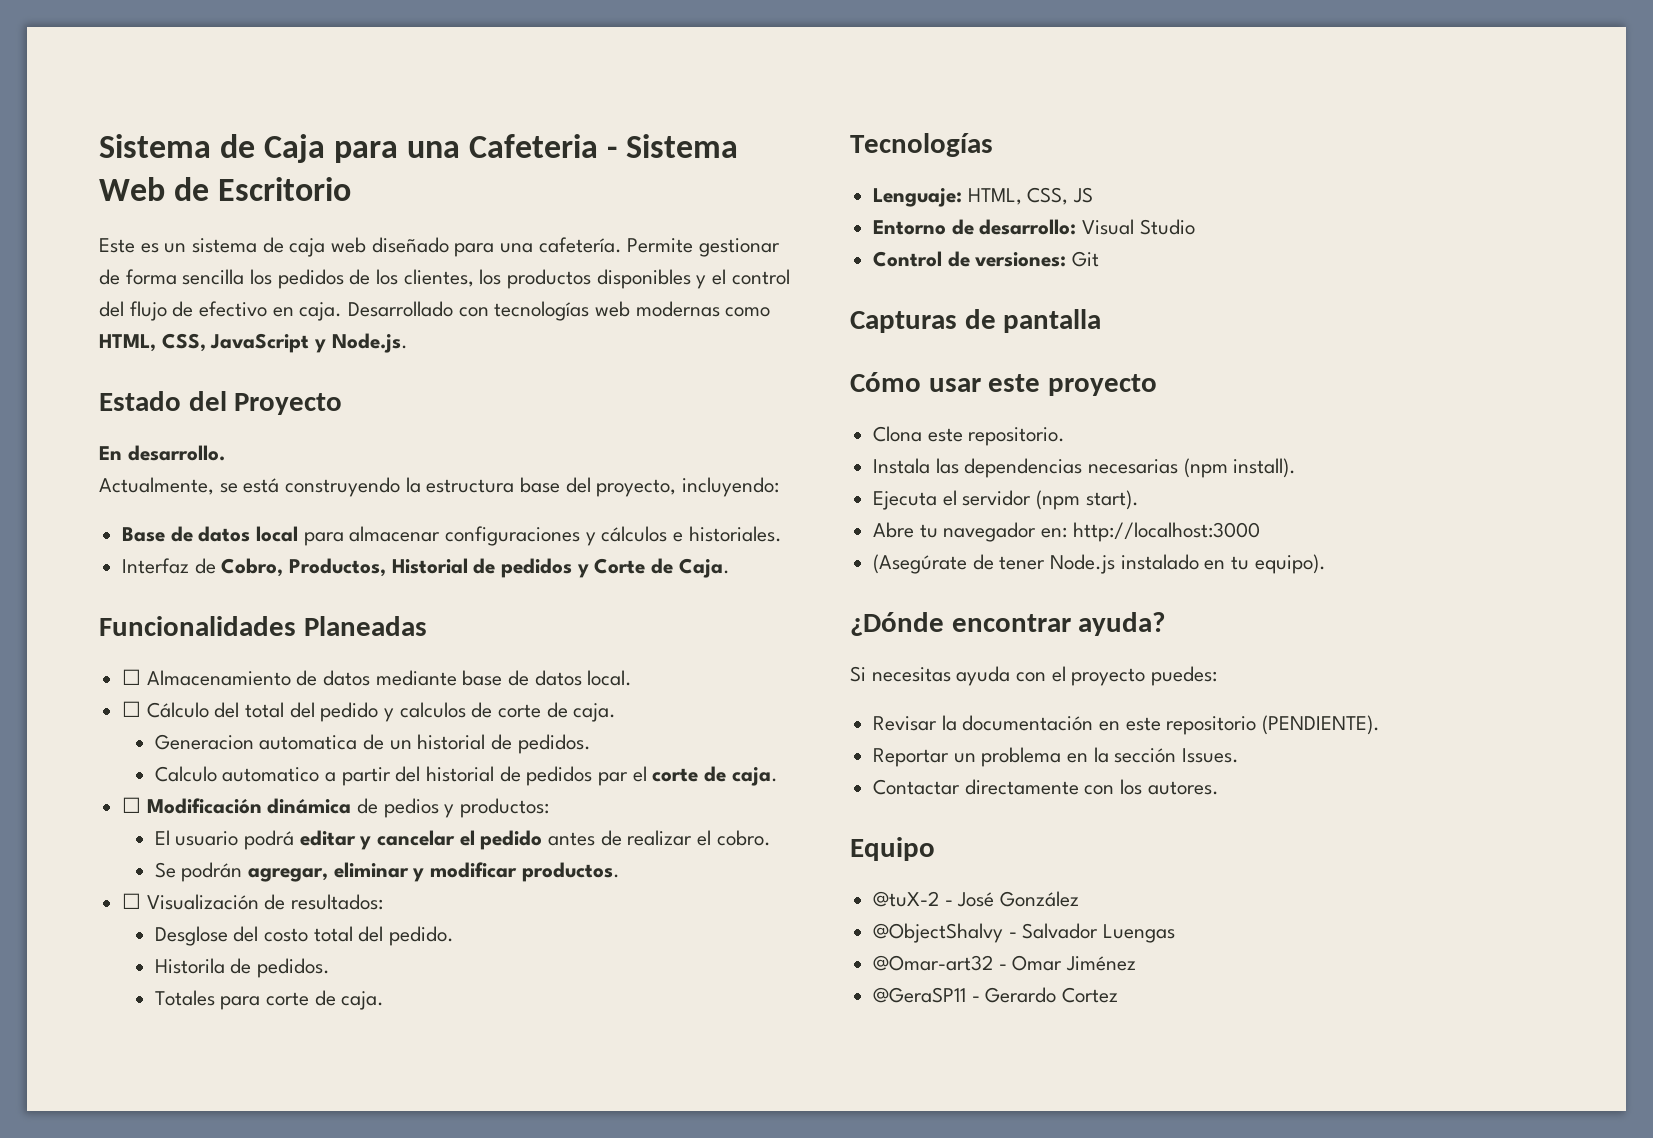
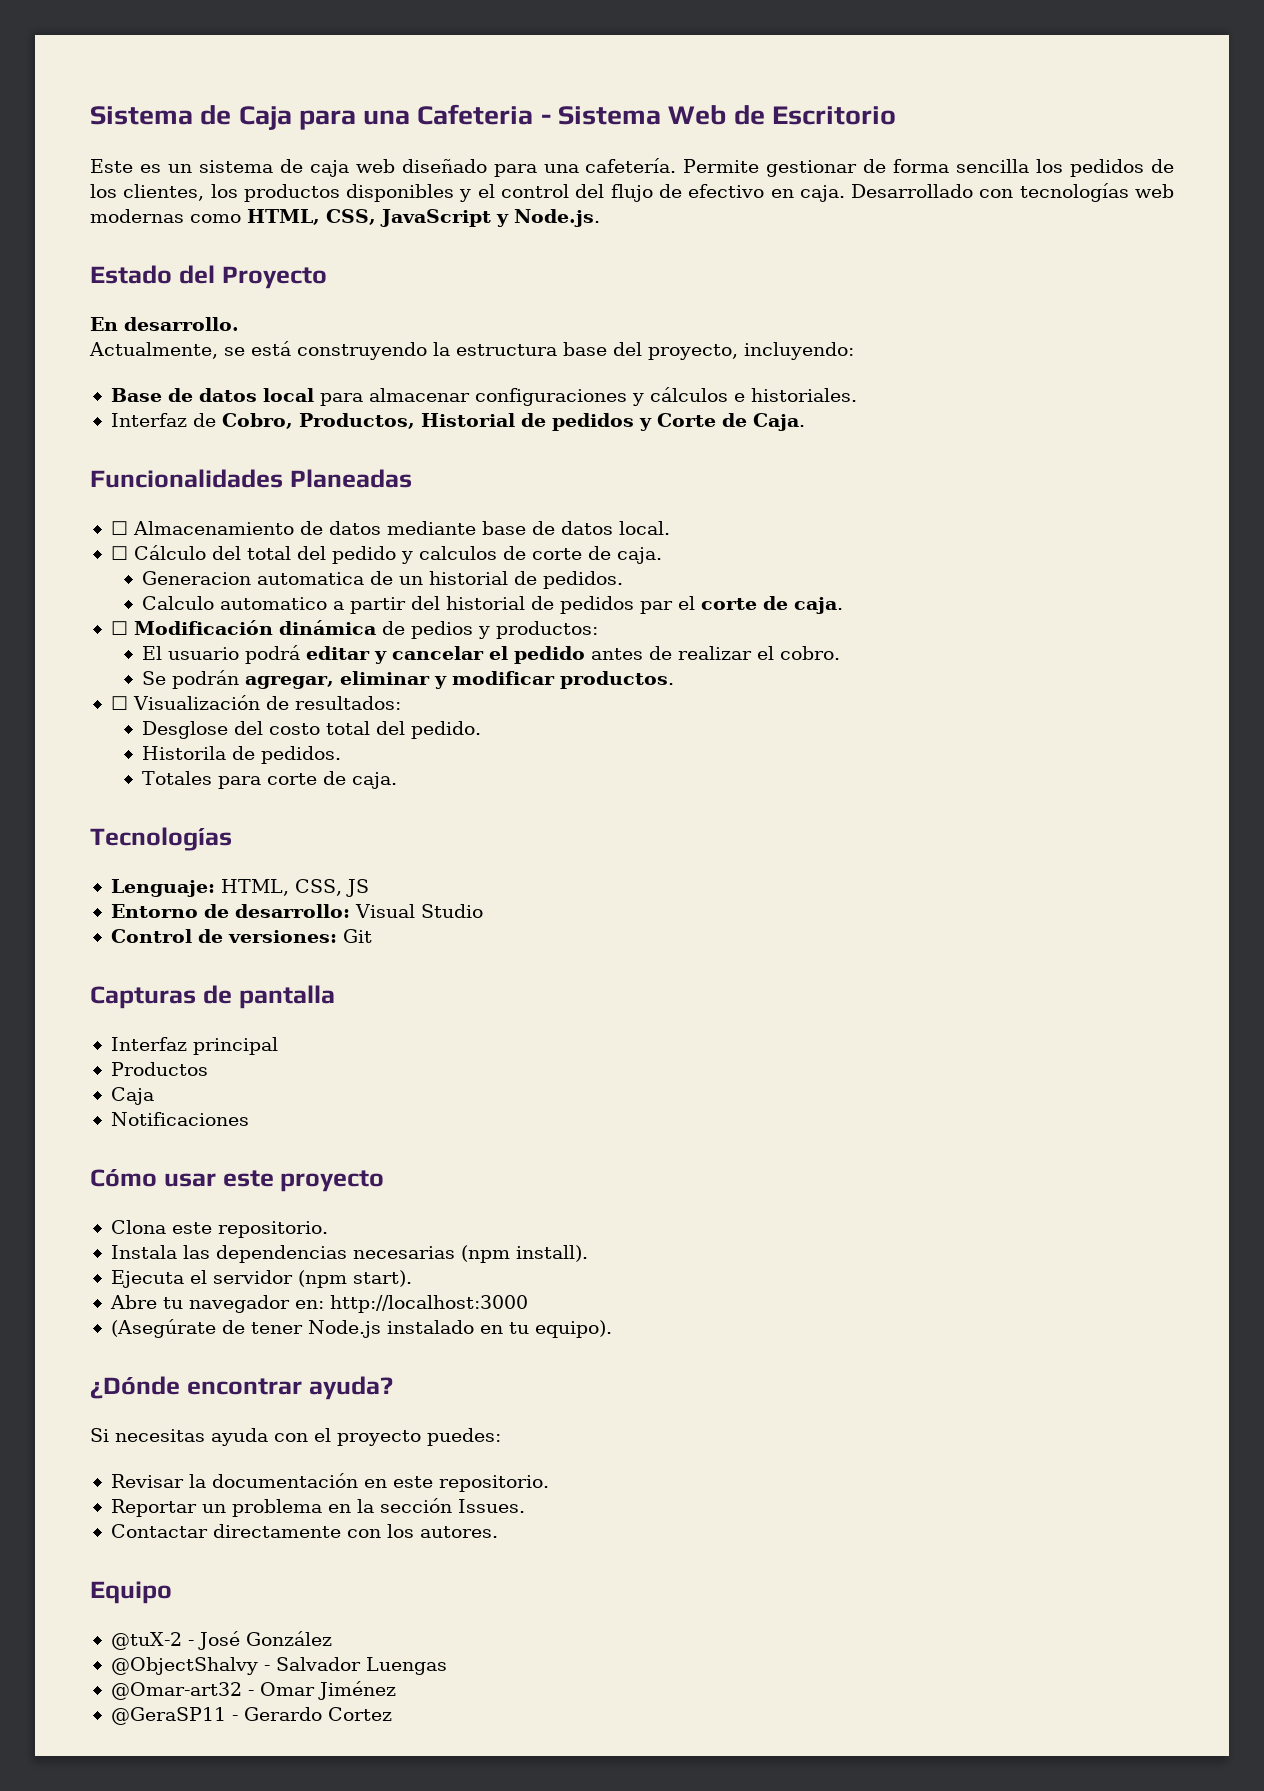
+ Interfaz principal
+ Productos
+ Caja
+ Notificaciones
- Revisar la documentación en este repositorio (PENDIENTE).
+ Revisar la documentación en este repositorio.

